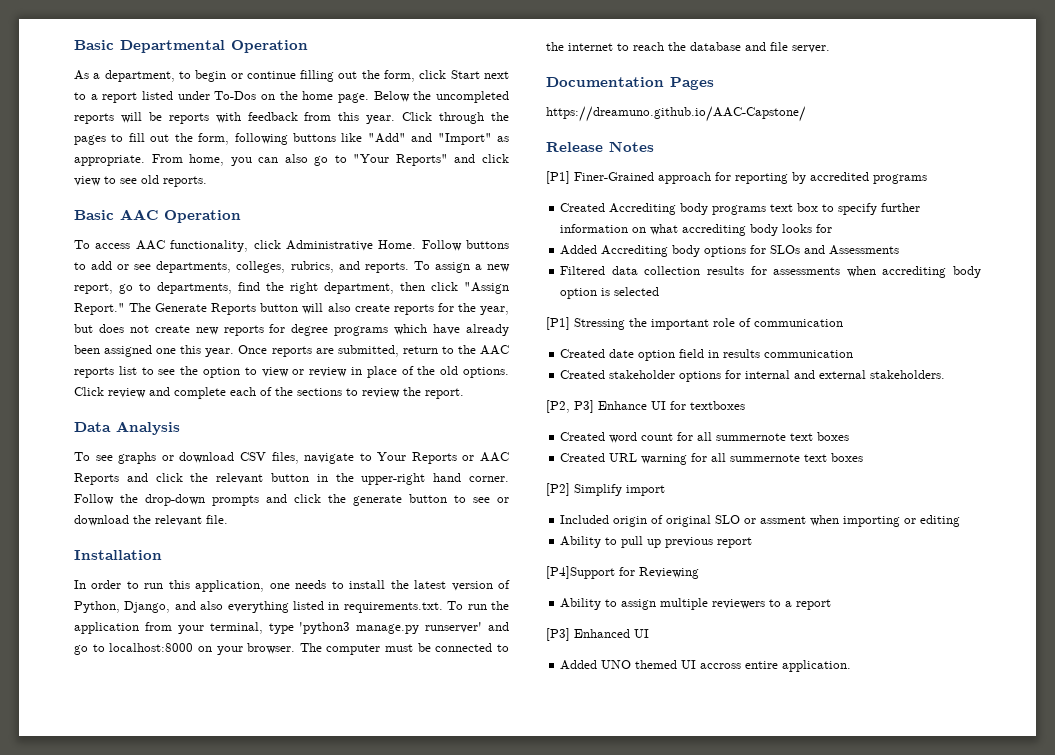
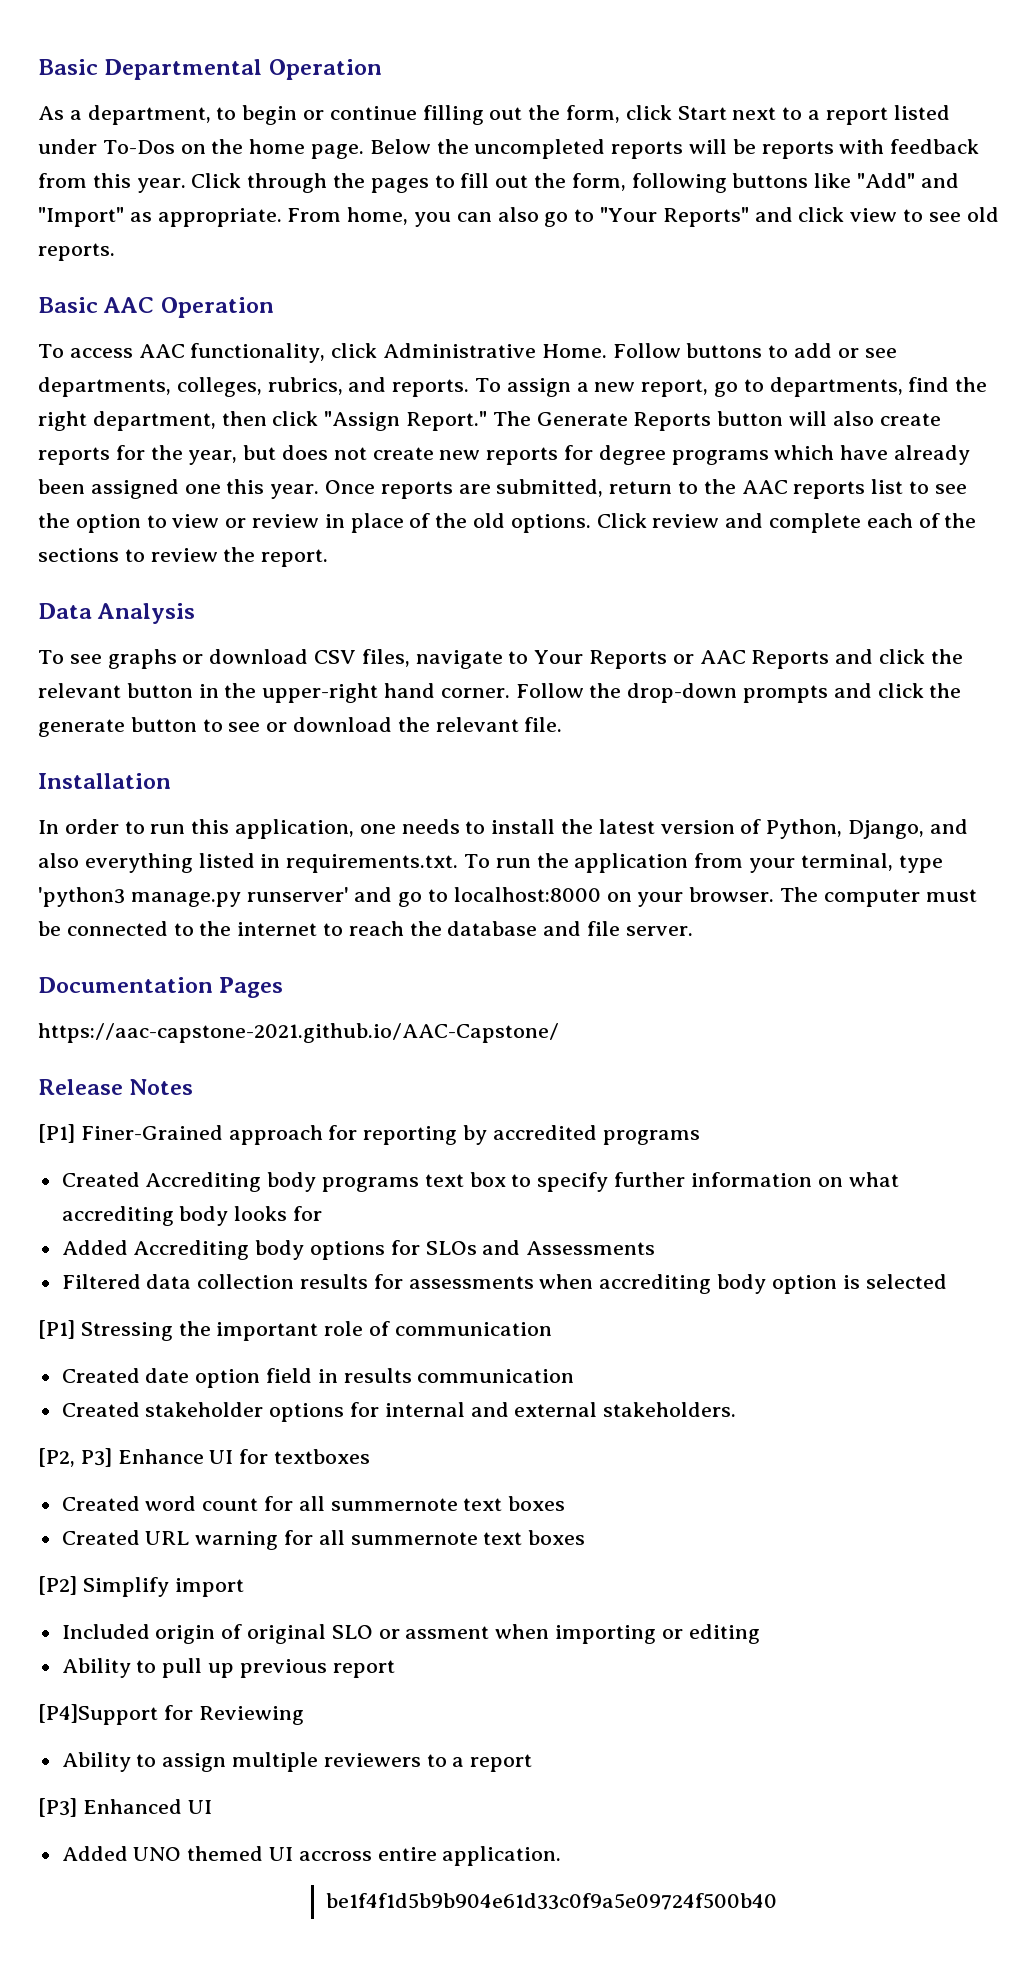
- https://dreamuno.github.io/AAC-Capstone/
+ https://aac-capstone-2021.github.io/AAC-Capstone/
+ be1f4f1d5b9b904e61d33c0f9a5e09724f500b40

